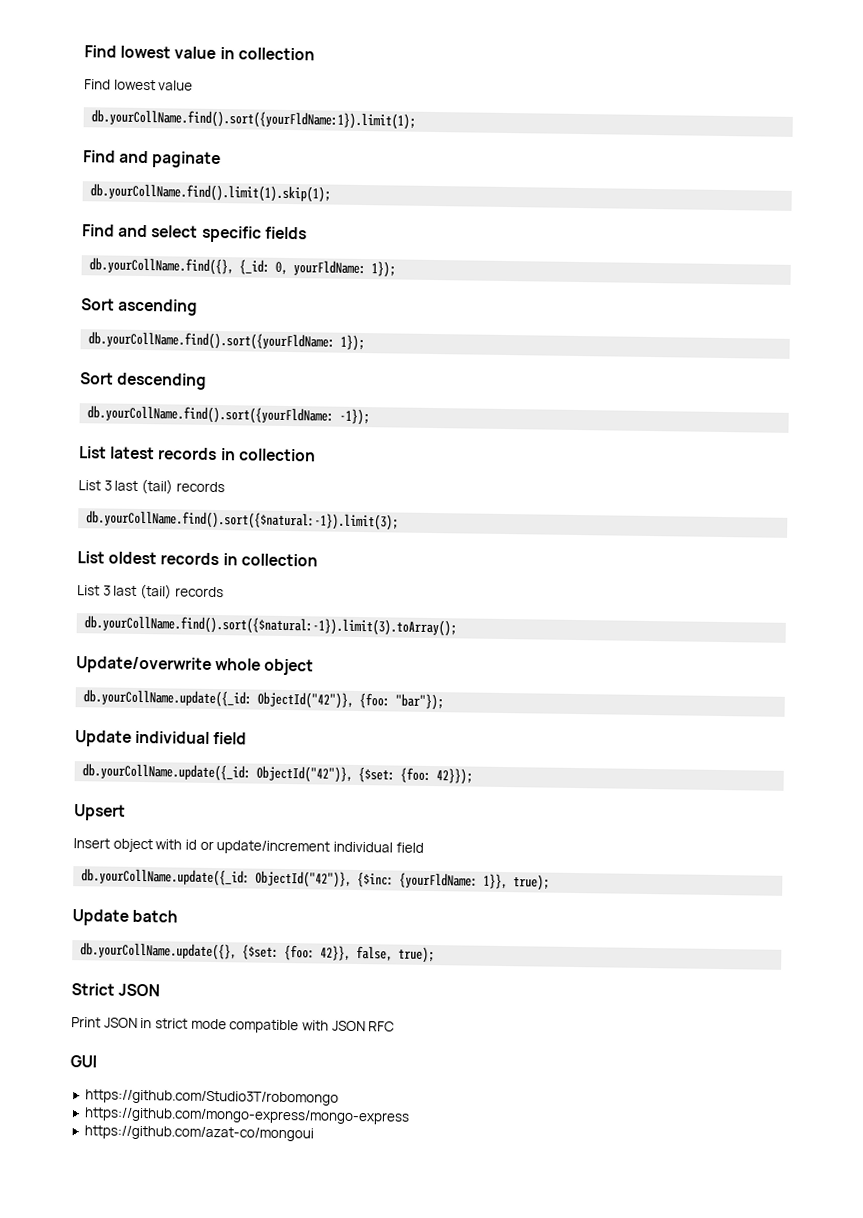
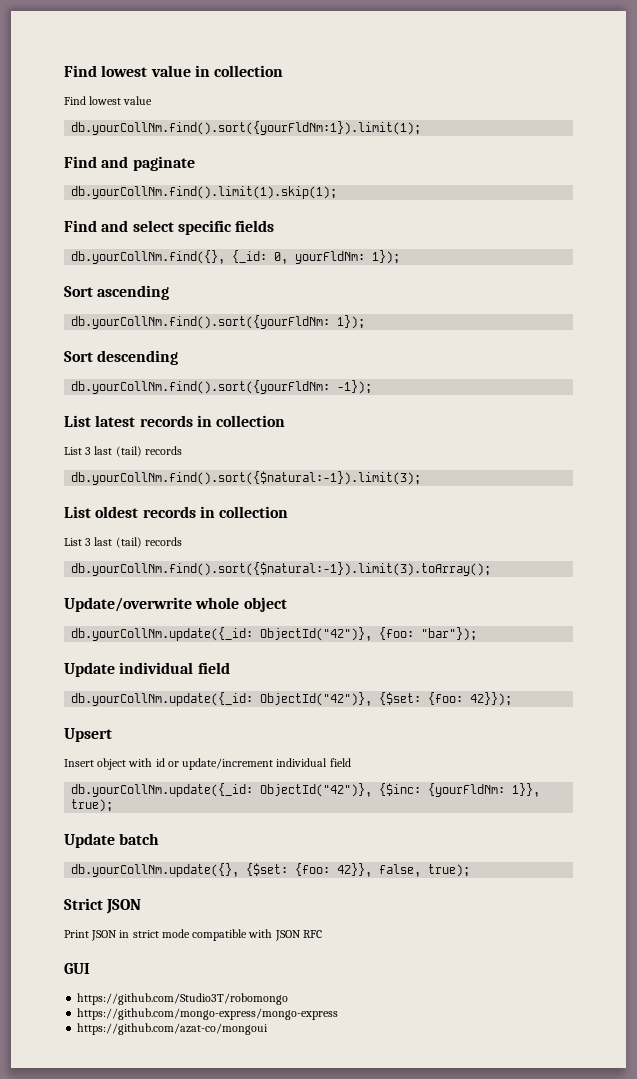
- db.yourCollName.find().sort({yourFldName:1}).limit(1);
+ db.yourCollNm.find().sort({yourFldNm:1}).limit(1);
- db.yourCollName.find().limit(1).skip(1);
+ db.yourCollNm.find().limit(1).skip(1);
- db.yourCollName.find({}, {_id: 0, yourFldName: 1});
+ db.yourCollNm.find({}, {_id: 0, yourFldNm: 1});
- db.yourCollName.find().sort({yourFldName: 1});
+ db.yourCollNm.find().sort({yourFldNm: 1});
- db.yourCollName.find().sort({yourFldName: -1});
+ db.yourCollNm.find().sort({yourFldNm: -1});
- db.yourCollName.find().sort({$natural:-1}).limit(3);
+ db.yourCollNm.find().sort({$natural:-1}).limit(3);
- db.yourCollName.find().sort({$natural:-1}).limit(3).toArray();
+ db.yourCollNm.find().sort({$natural:-1}).limit(3).toArray();
- db.yourCollName.update({_id: ObjectId("42")}, {foo: "bar"});
+ db.yourCollNm.update({_id: ObjectId("42")}, {foo: "bar"});
- db.yourCollName.update({_id: ObjectId("42")}, {$set: {foo: 42}});
+ db.yourCollNm.update({_id: ObjectId("42")}, {$set: {foo: 42}});
- db.yourCollName.update({_id: ObjectId("42")}, {$inc: {yourFldName: 1}}, true);
+ db.yourCollNm.update({_id: ObjectId("42")}, {$inc: {yourFldNm: 1}}, true);
- db.yourCollName.update({}, {$set: {foo: 42}}, false, true);
+ db.yourCollNm.update({}, {$set: {foo: 42}}, false, true);

